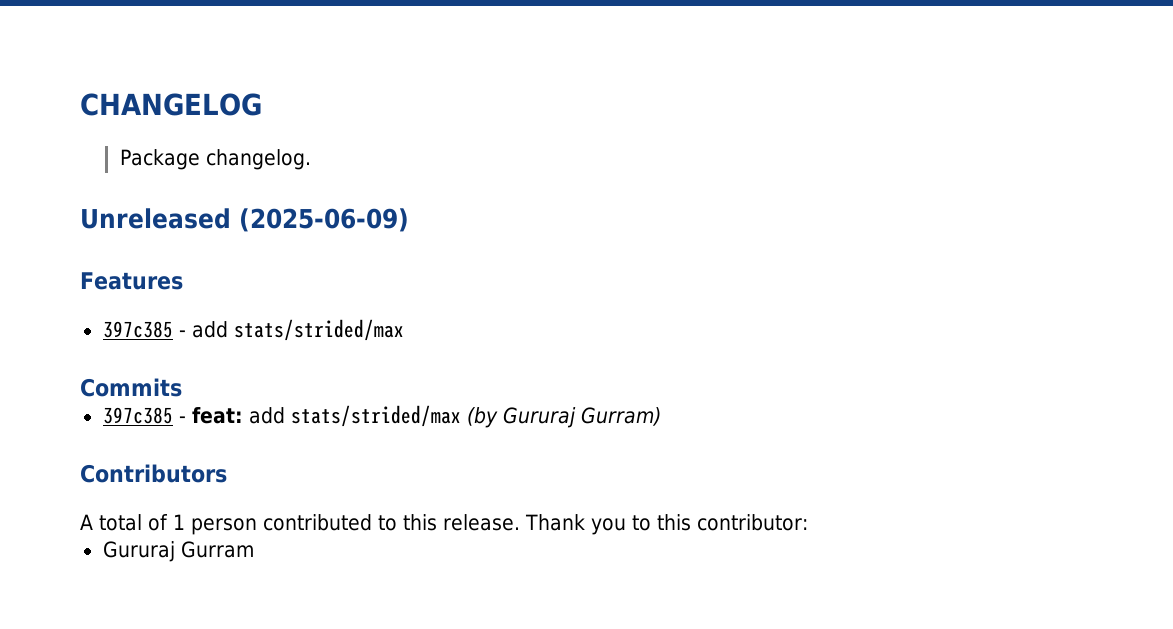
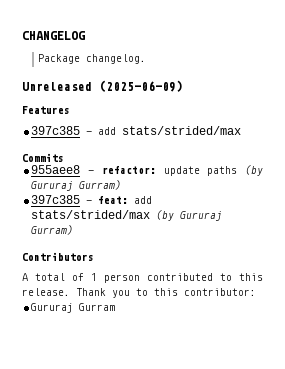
+ 955aee8 - refactor: update paths (by Gururaj Gurram)

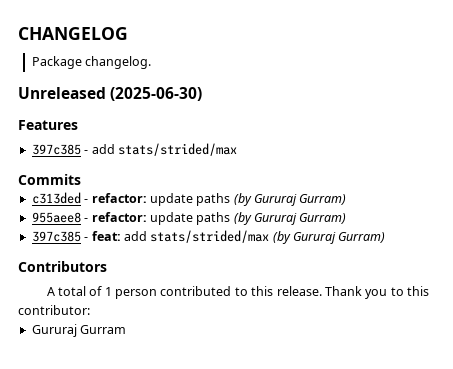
- Unreleased (2025-06-09)
+ Unreleased (2025-06-30)
+ c313ded - refactor: update paths (by Gururaj Gurram)

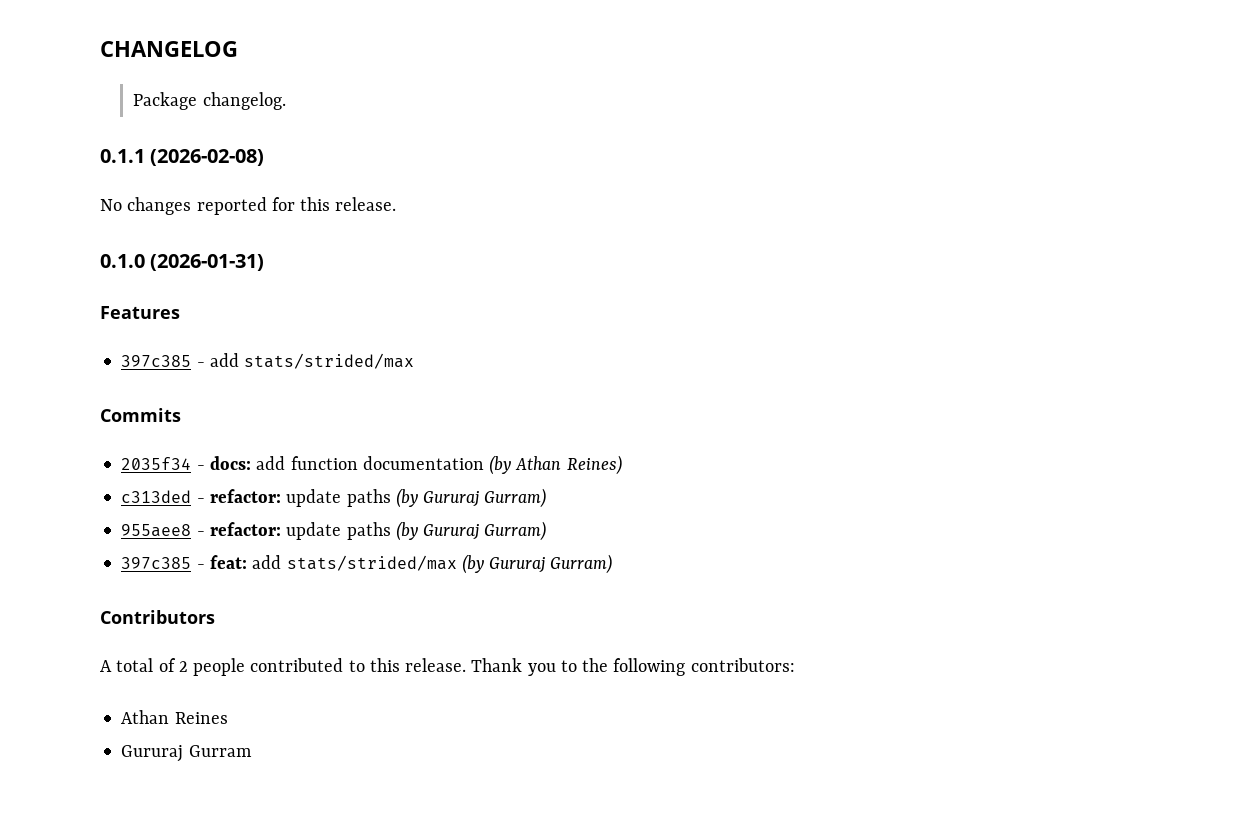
- Unreleased (2025-06-30)
+ 0.1.1 (2026-02-08)
+ No changes reported for this release.
+ 0.1.0 (2026-01-31)
+ 2035f34 - docs: add function documentation (by Athan Reines)
- A total of 1 person contributed to this release.
+ A total of 2 people contributed to this release.
- Thank you to this contributor:
+ Thank you to the following contributors:
+ Athan Reines

